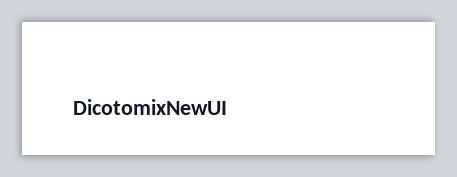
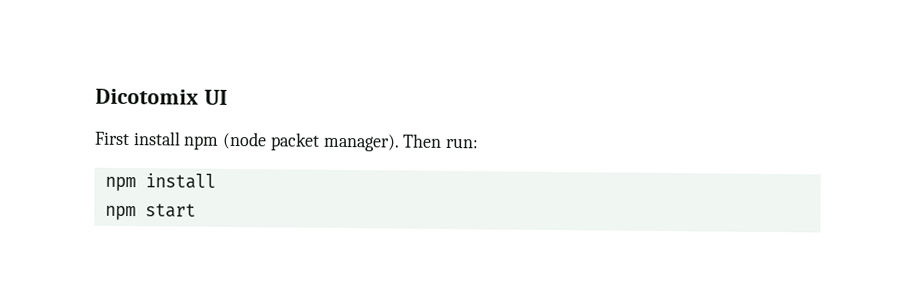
- DicotomixNewUI
+ Dicotomix UI
+ First install npm (node packet manager). Then run:
+ npm install
+ npm start

